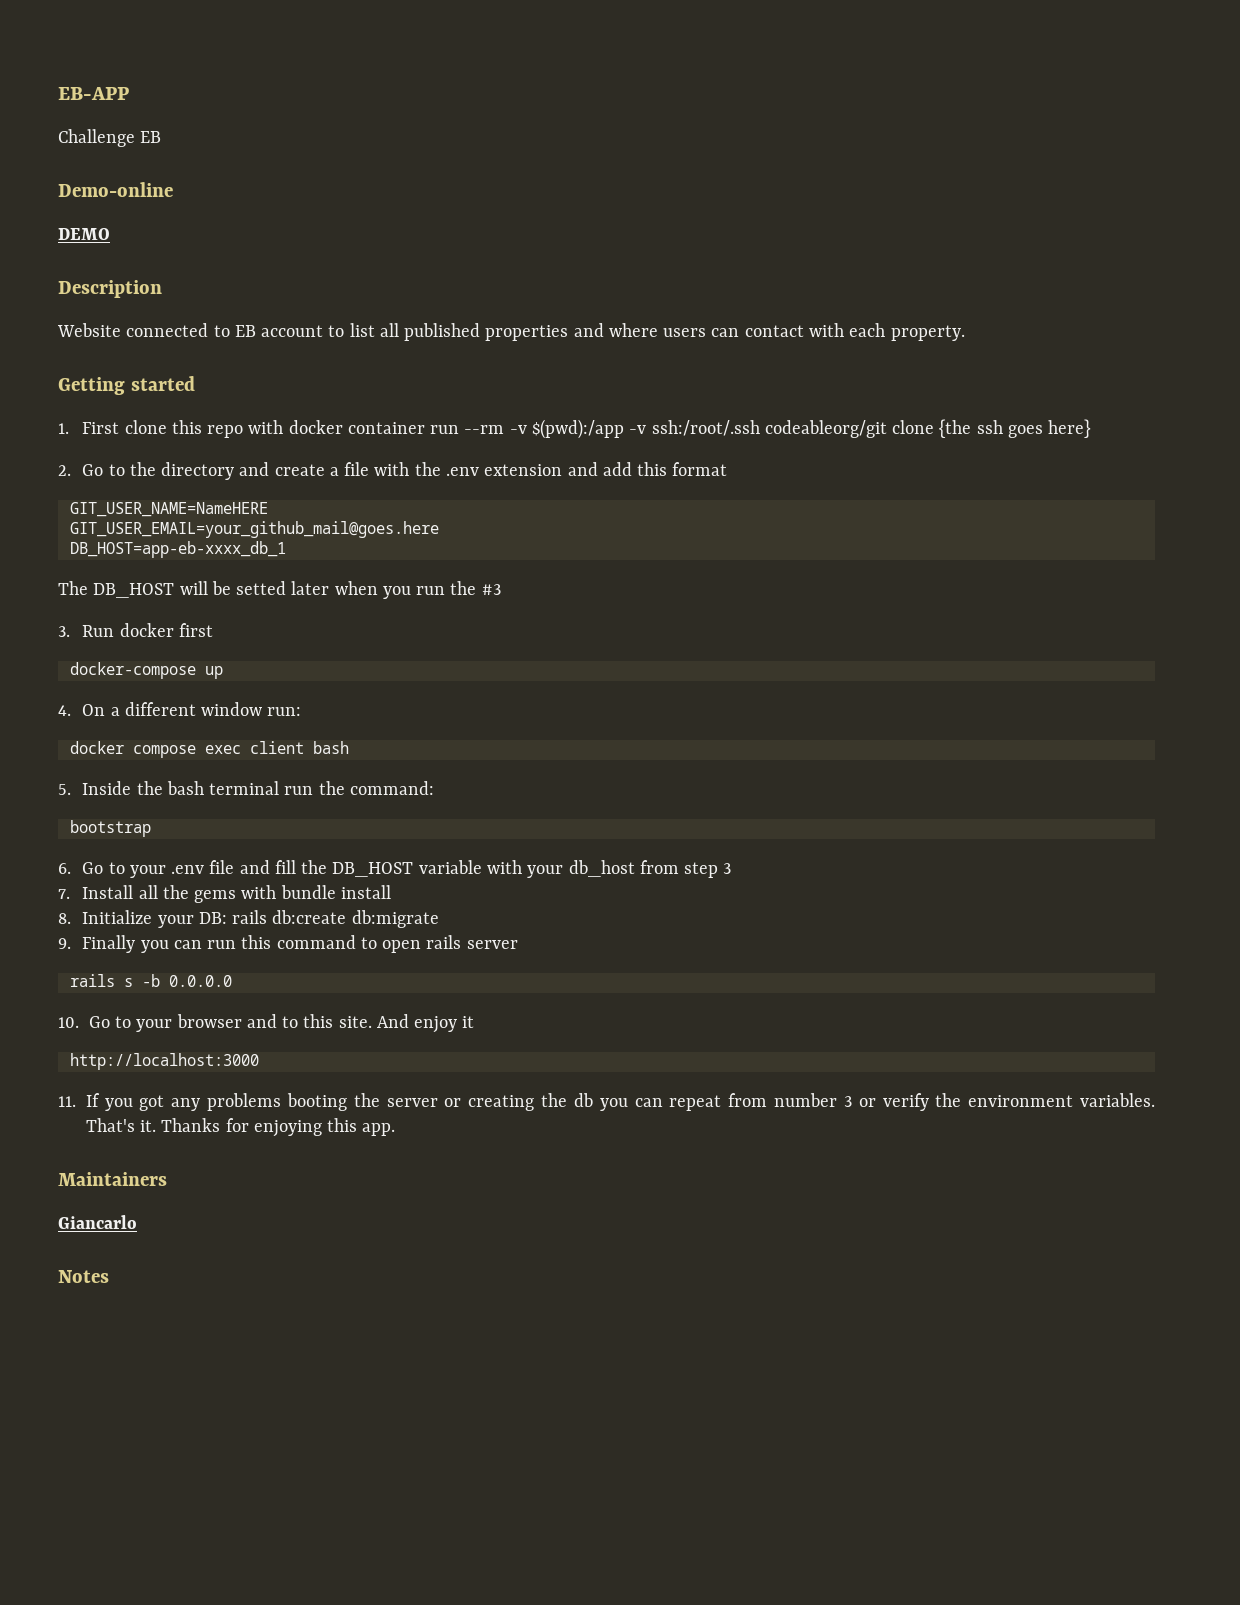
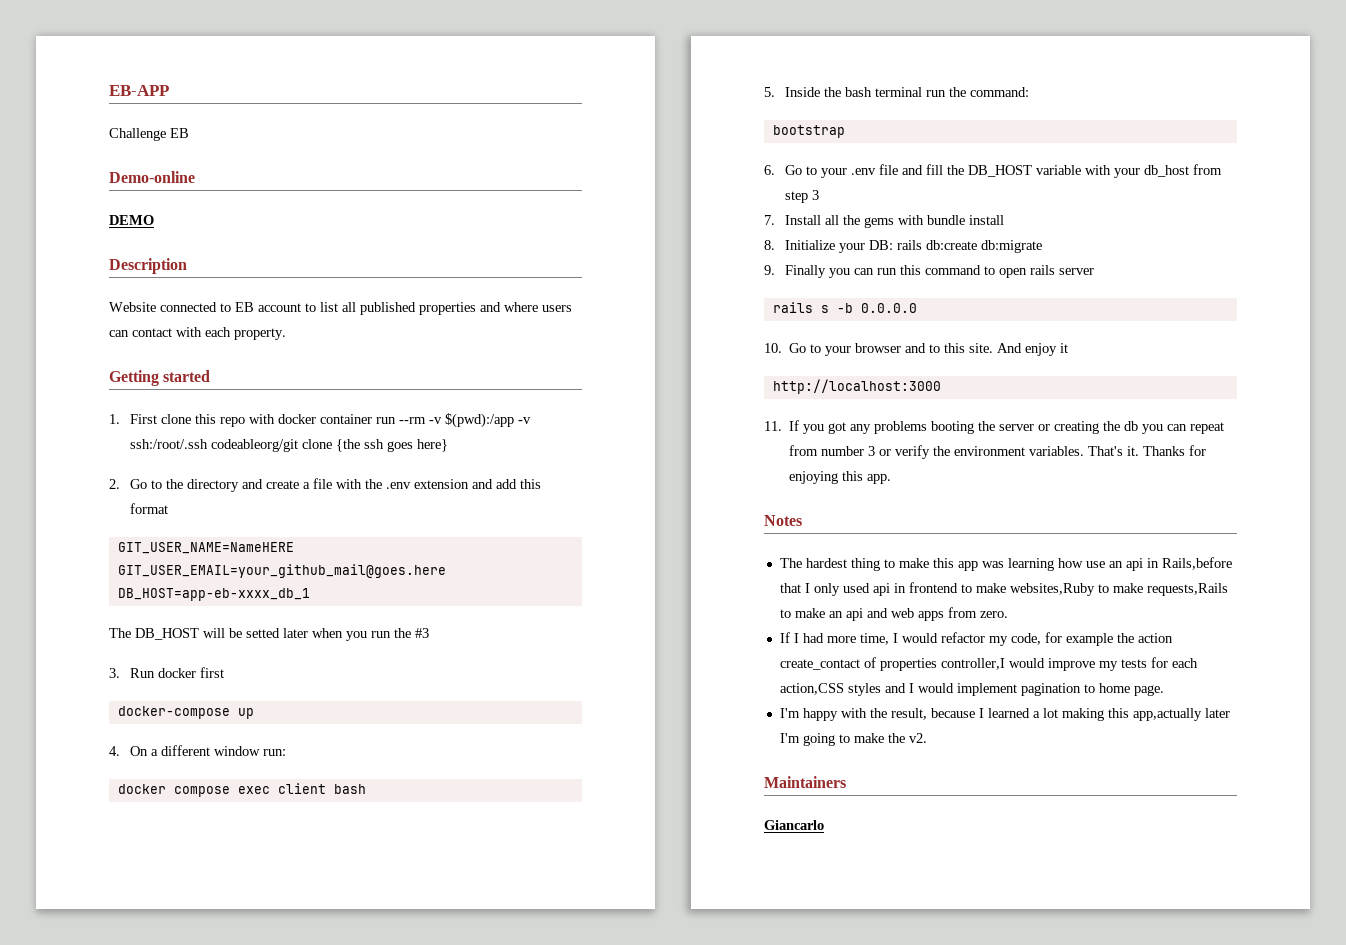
+ Notes
+ The hardest thing to make this app was learning how use an api in Rails,before that I only used api in frontend to make websites,Ruby to make requests,Rails to make an api and web apps from zero.
+ If I had more time, I would refactor my code, for example the action create_contact of properties controller,I would improve my tests for each action,CSS styles and I would implement pagination to home page.
+ I'm happy with the result, because I learned a lot making this app,actually later I'm going to make the v2.
- Notes

